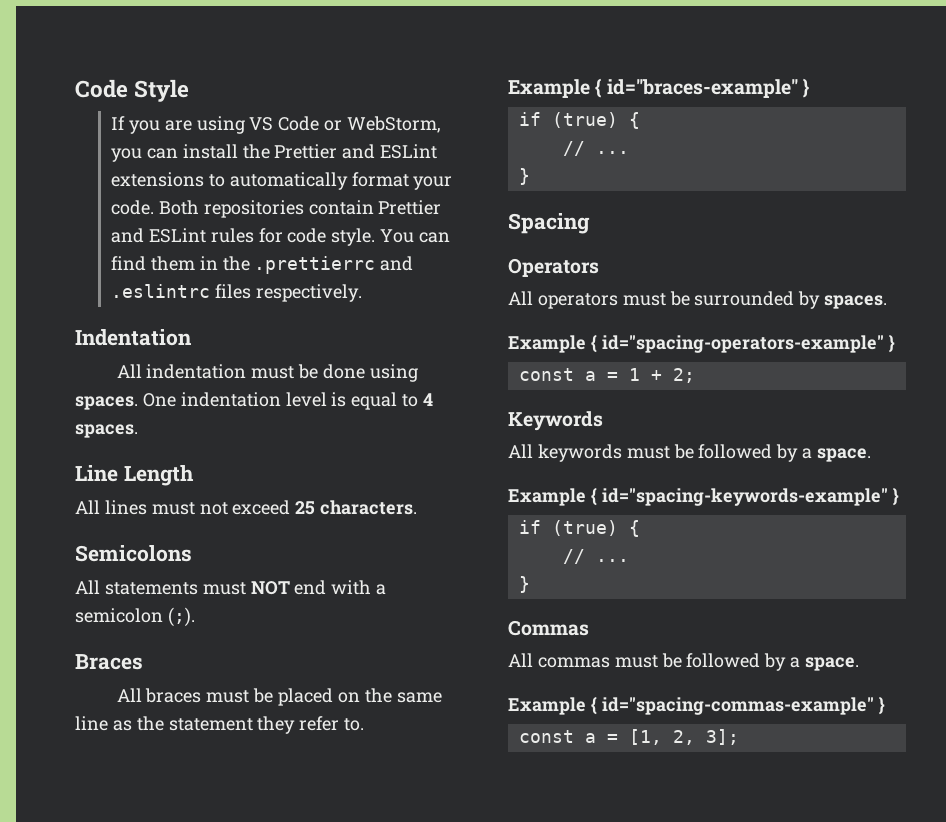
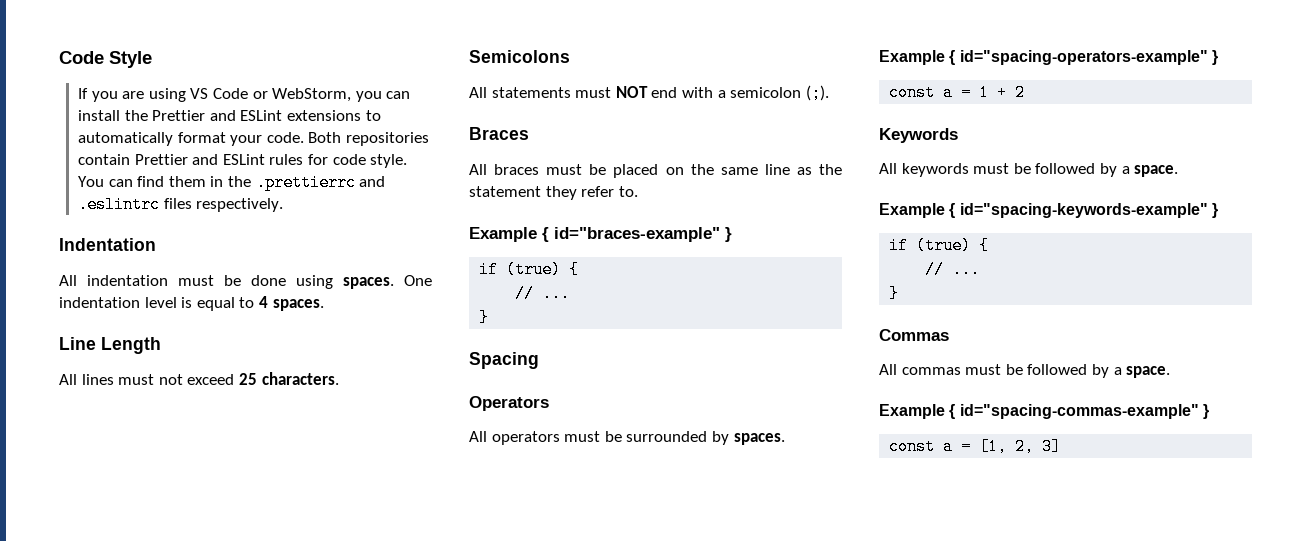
- const a = 1 + 2;
+ const a = 1 + 2
- const a = [1, 2, 3];
+ const a = [1, 2, 3]

